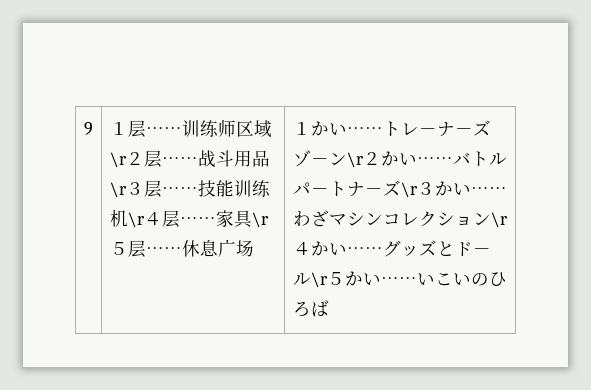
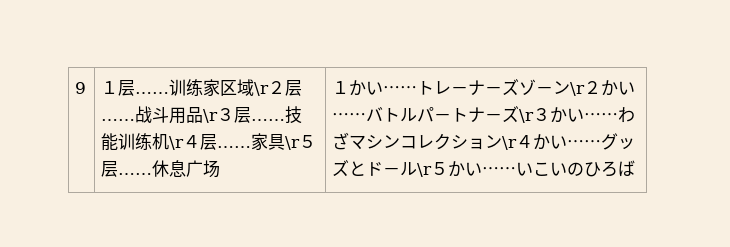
- １层⋯⋯训练师区域\r２层⋯⋯战斗用品\r３层⋯⋯技能训练机\r４层⋯⋯家具\r５层⋯⋯休息广场
+ １层……训练家区域\r２层……战斗用品\r３层……技能训练机\r４层……家具\r５层……休息广场

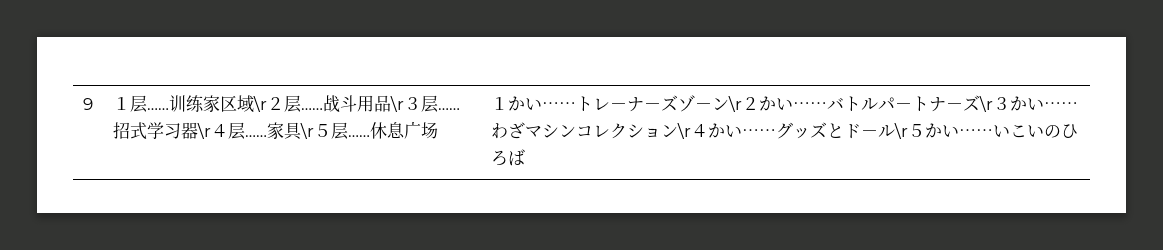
- 技能训练机\r４层……
+ 招式学习器\r４层……

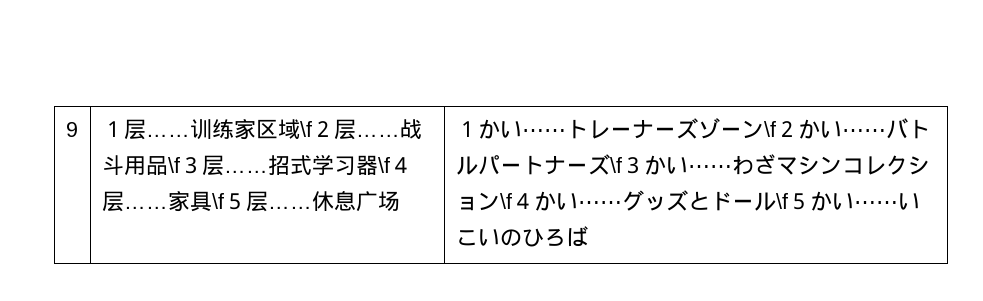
- 训练家区域\r２层……
+ 训练家区域\f２层……
- 战斗用品\r３层……
+ 战斗用品\f３层……
- 招式学习器\r４层……
+ 招式学习器\f４层……
- 家具\r５层……
+ 家具\f５层……
- １かい⋯⋯トレ－ナ－ズゾ－ン\r２かい⋯⋯バトルパ－トナ－ズ\r３かい⋯⋯わざマシンコレクション\r４かい⋯⋯グッズとド－ル\r５かい⋯⋯いこいのひろば
+ １かい⋯⋯トレーナーズゾーン\f２かい⋯⋯バトルパートナーズ\f３かい⋯⋯わざマシンコレクション\f４かい⋯⋯グッズとドール\f５かい⋯⋯いこいのひろば

